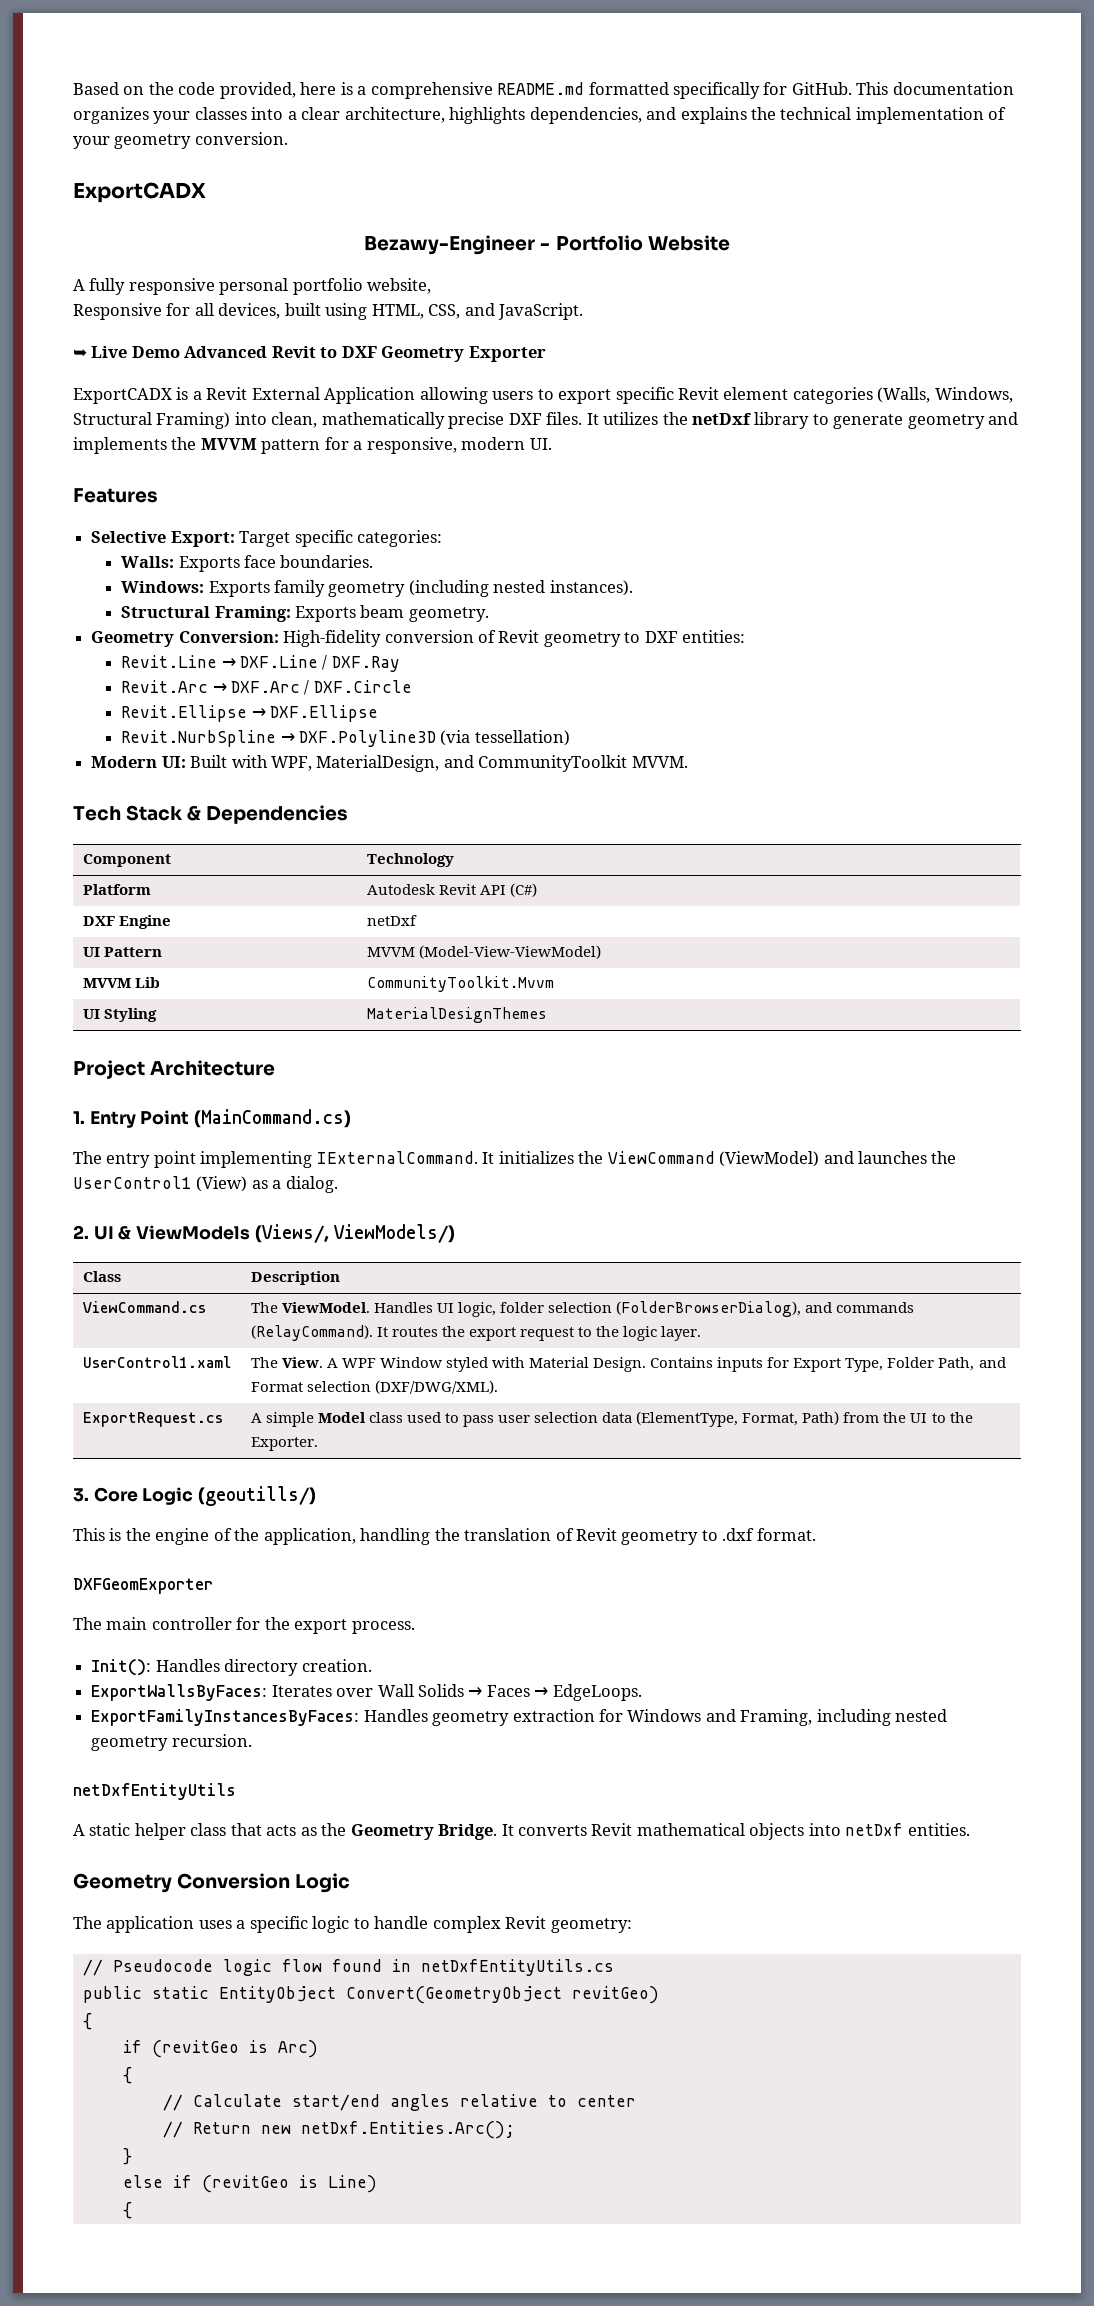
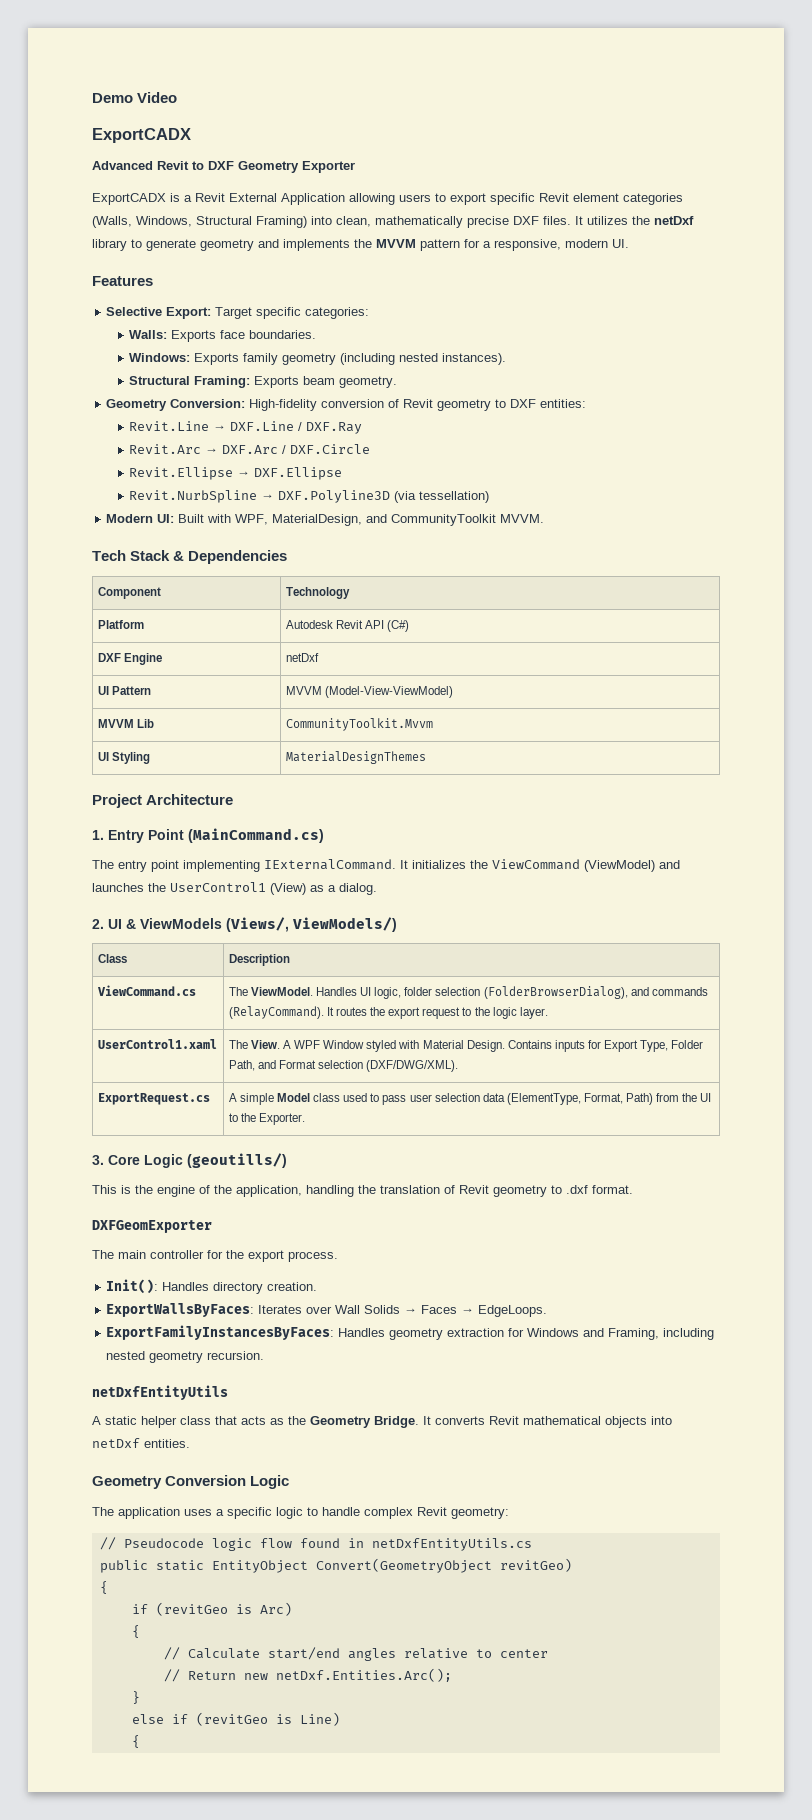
- Based on the code provided, here is a comprehensive README.md formatted specifically for GitHub. This documentation organizes your classes into a clear architecture, highlights dependencies, and explains the technical implementation of your geometry conversion.
+ Demo Video
  ExportCADX
- Bezawy-Engineer - Portfolio Website
- A fully responsive personal portfolio website,
- Responsive for all devices, built using HTML, CSS, and JavaScript.
- ➥ Live Demo Advanced Revit to DXF Geometry Exporter
+ Advanced Revit to DXF Geometry Exporter

